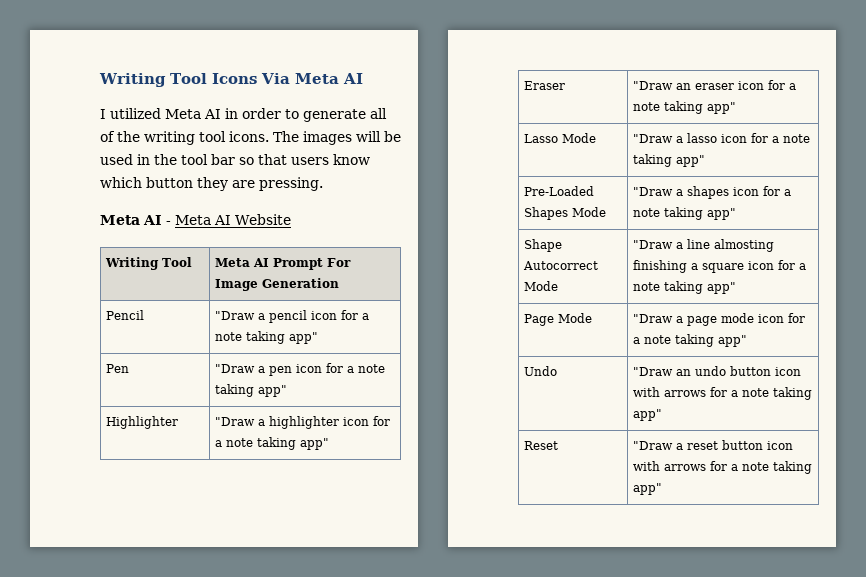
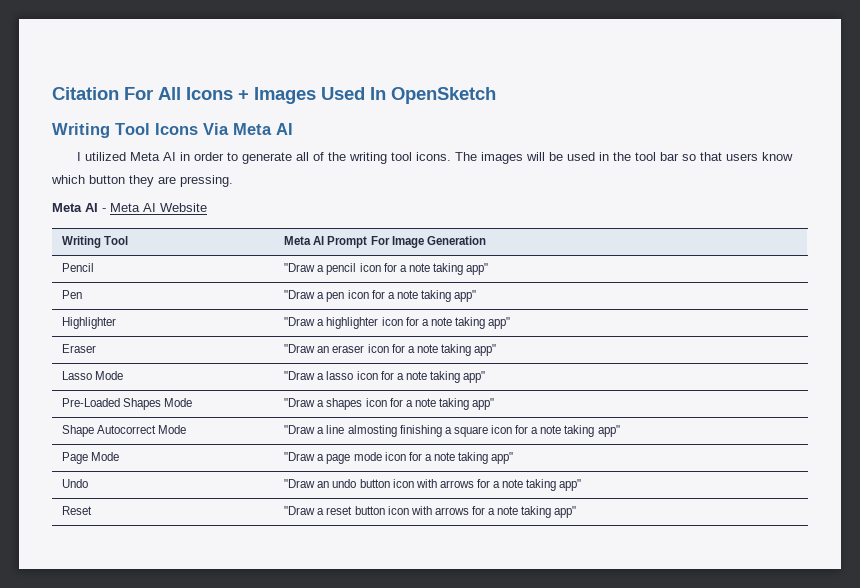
+ Citation For All Icons + Images Used In OpenSketch

